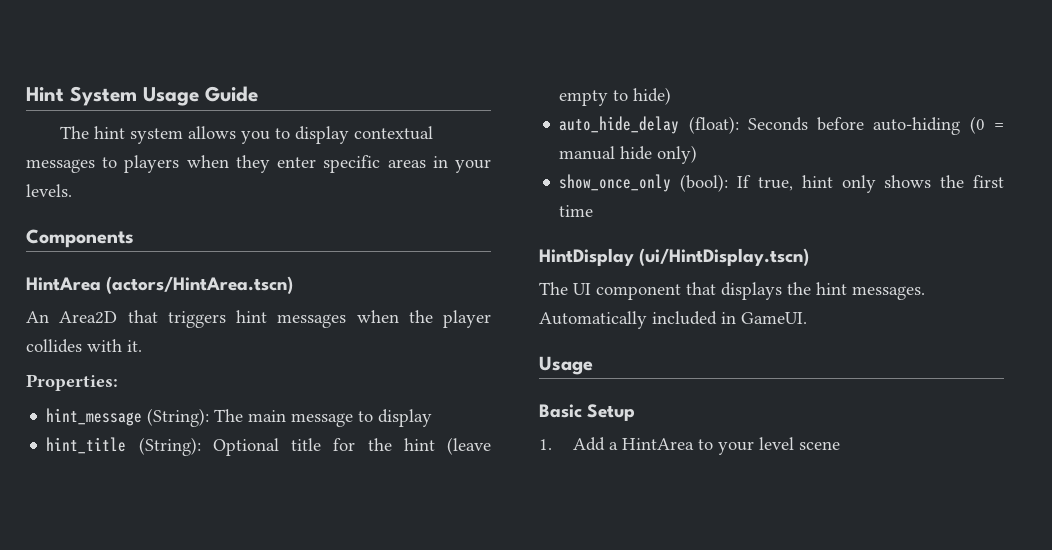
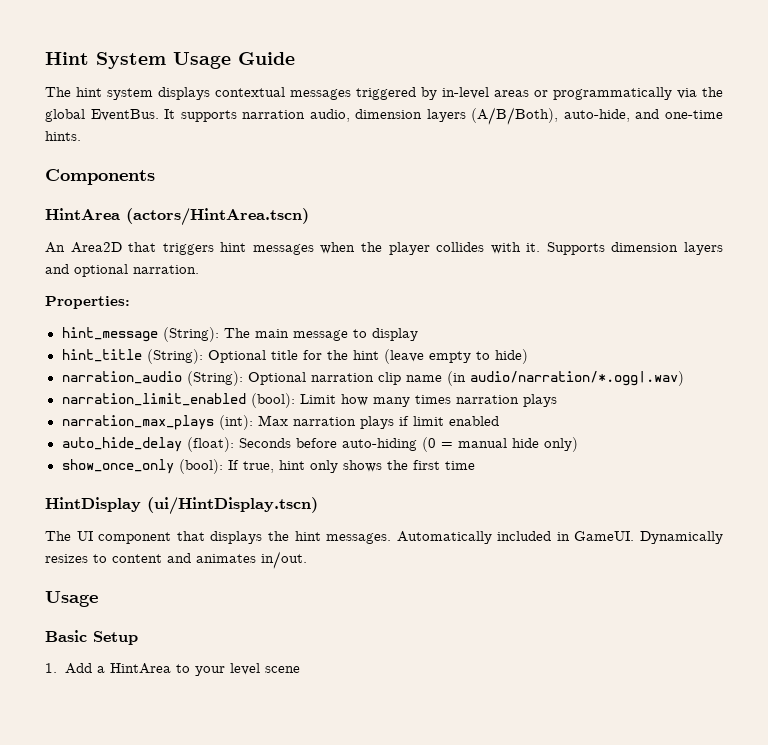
- The hint system allows you to display contextual messages to players when they enter specific areas in your levels.
+ The hint system displays contextual messages triggered by in-level areas or programmatically via the global EventBus. It supports narration audio, dimension layers (A/B/Both), auto-hide, and one-time hints.
+ Supports dimension layers and optional narration.
+ narration_audio (String): Optional narration clip name (in audio/narration/*.ogg|.wav)
+ narration_limit_enabled (bool): Limit how many times narration plays
+ narration_max_plays (int): Max narration plays if limit enabled
+ Dynamically resizes to content and animates in/out.

